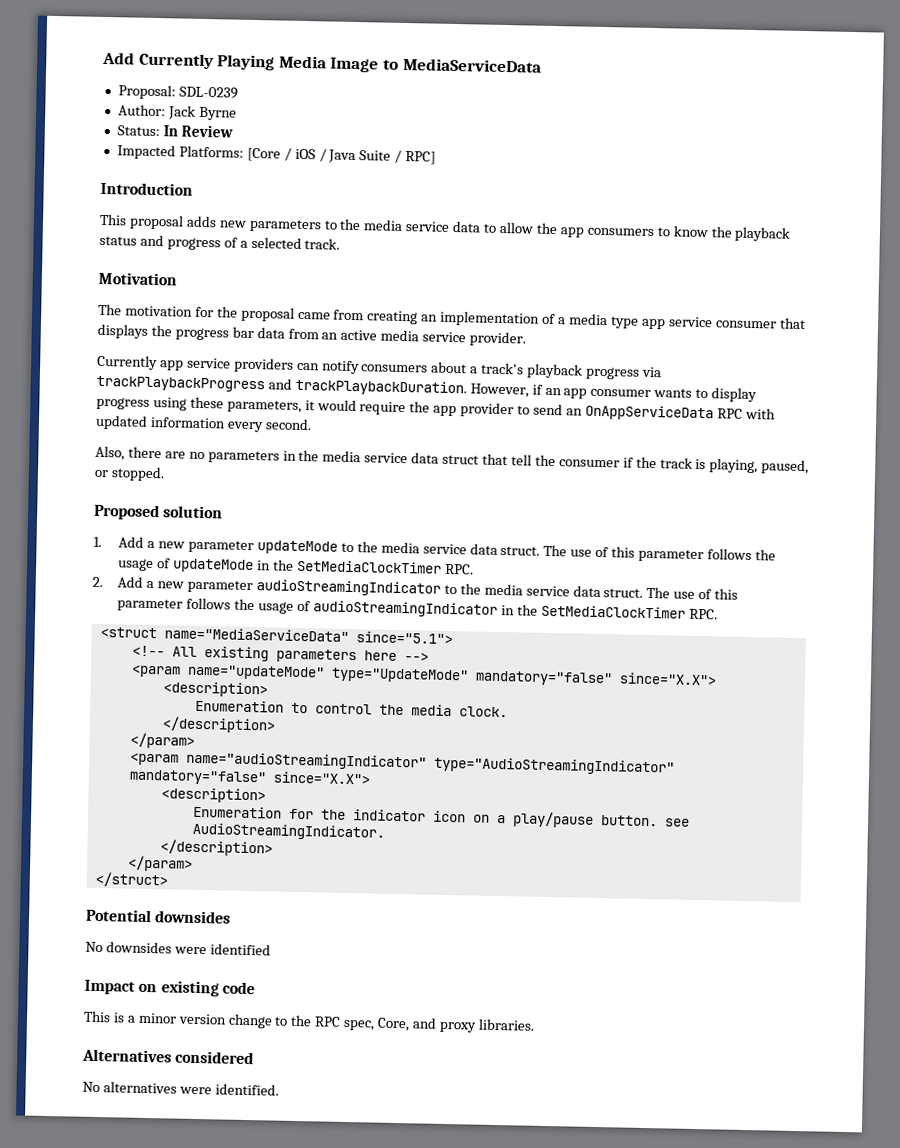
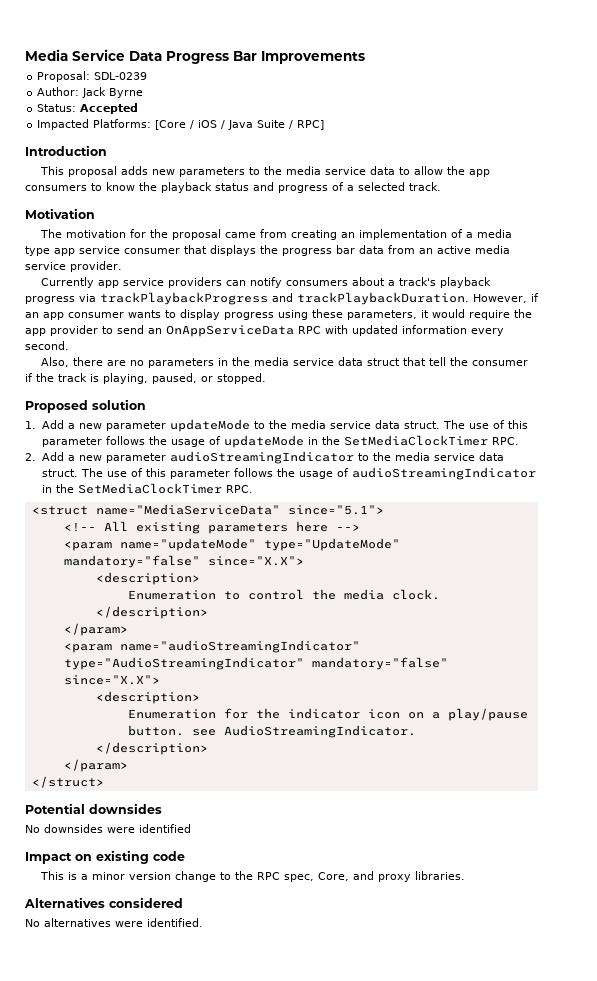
- Add Currently Playing Media Image to MediaServiceData
+ Media Service Data Progress Bar Improvements
- Status: In Review
+ Status: Accepted

